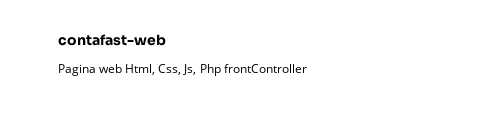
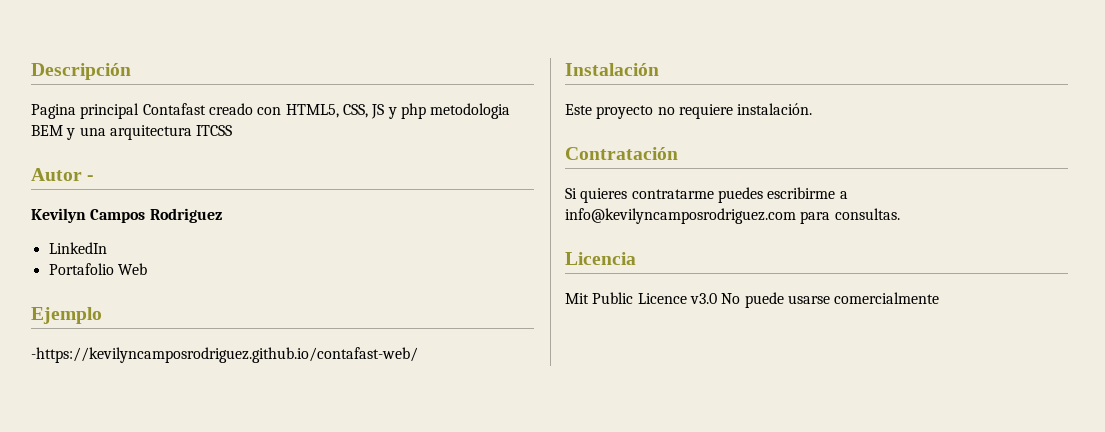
- contafast-web
+ Descripción
- Pagina web Html, Css, Js, Php frontController
+ Pagina principal Contafast creado con HTML5, CSS, JS y php metodologia BEM y una arquitectura ITCSS
+ Autor -
+ Kevilyn Campos Rodriguez
+ LinkedIn
+ Portafolio Web
+ Ejemplo
+ -https://kevilyncamposrodriguez.github.io/contafast-web/
+ Instalación
+ Este proyecto no requiere instalación.
+ Contratación
+ Si quieres contratarme puedes escribirme a info@kevilyncamposrodriguez.com para consultas.
+ Licencia
+ Mit Public Licence v3.0 No puede usarse comercialmente

